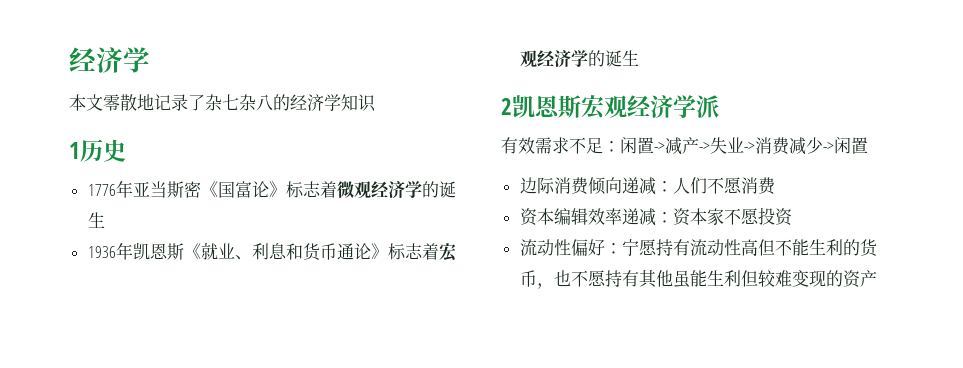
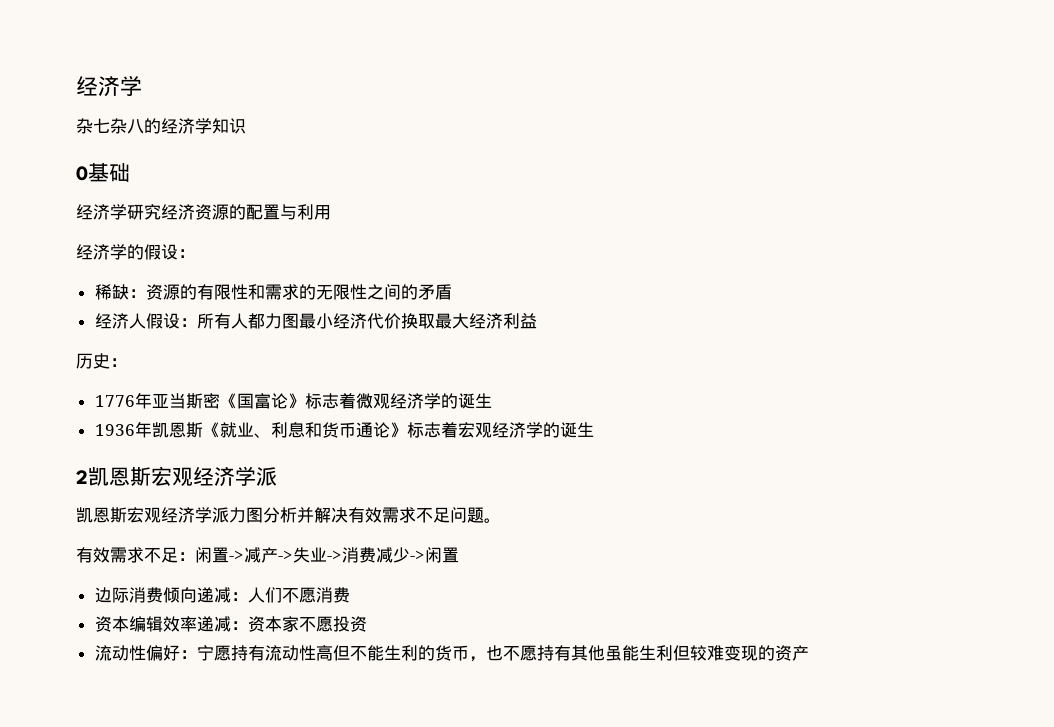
- 本文零散地记录了杂七杂八的经济学知识
+ 杂七杂八的经济学知识
- 1历史
+ 0基础
+ 经济学研究经济资源的配置与利用
+ 经济学的假设：
+ 稀缺：资源的有限性和需求的无限性之间的矛盾
+ 经济人假设：所有人都力图最小经济代价换取最大经济利益
+ 历史：
+ 凯恩斯宏观经济学派力图分析并解决有效需求不足问题。

